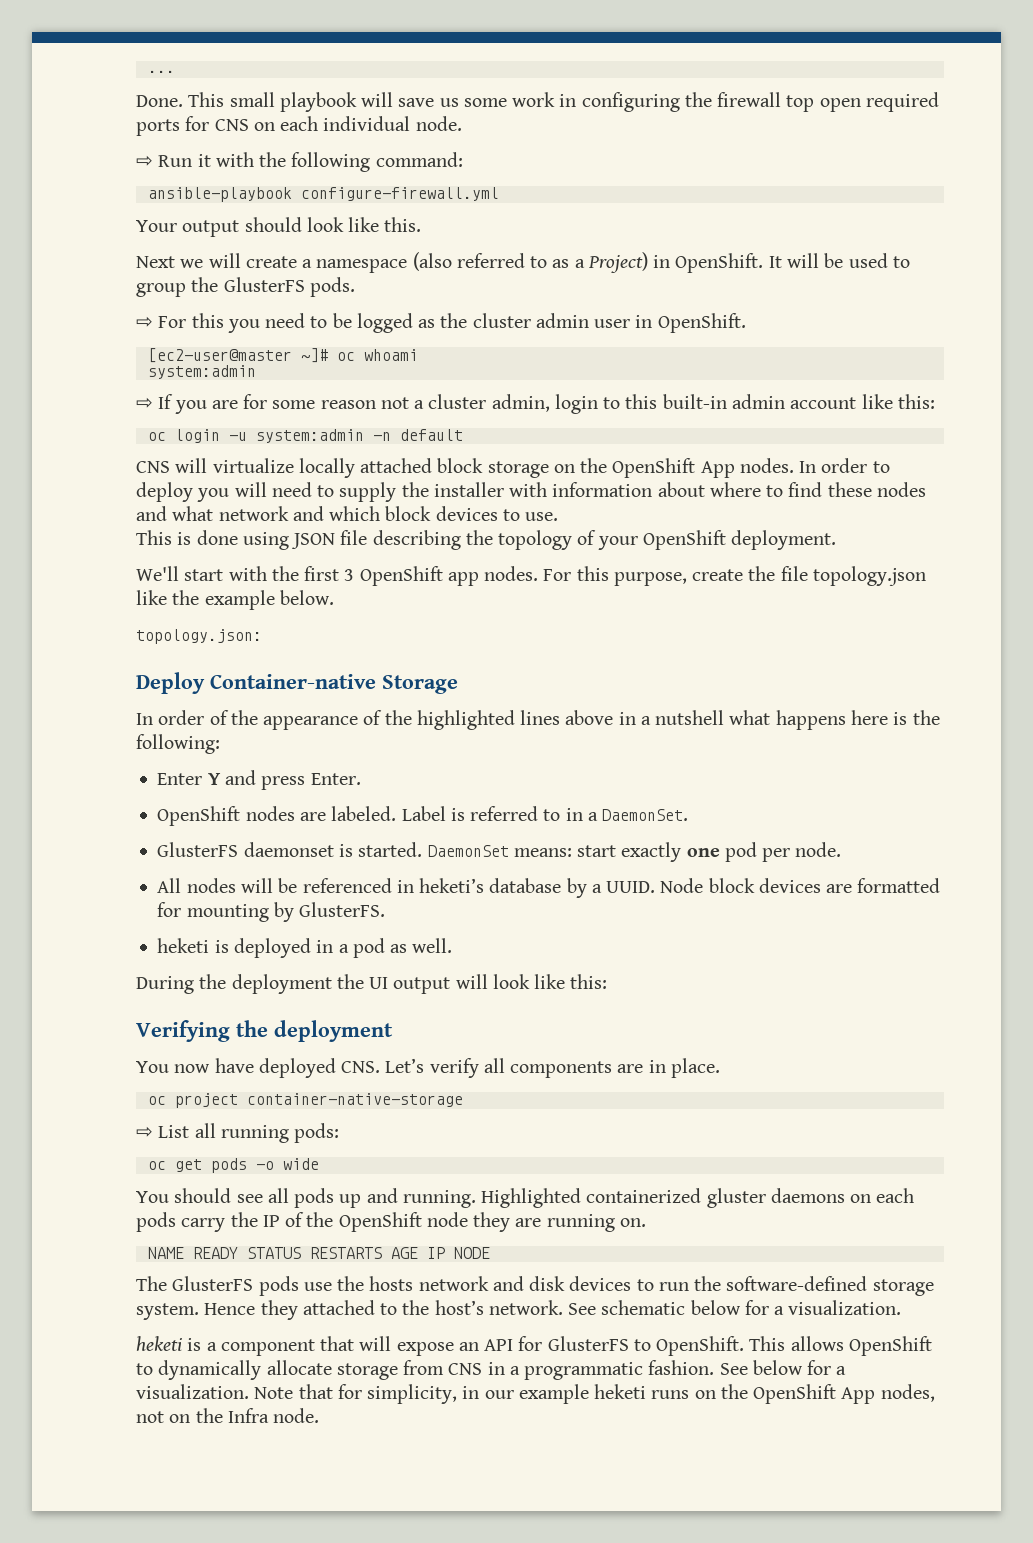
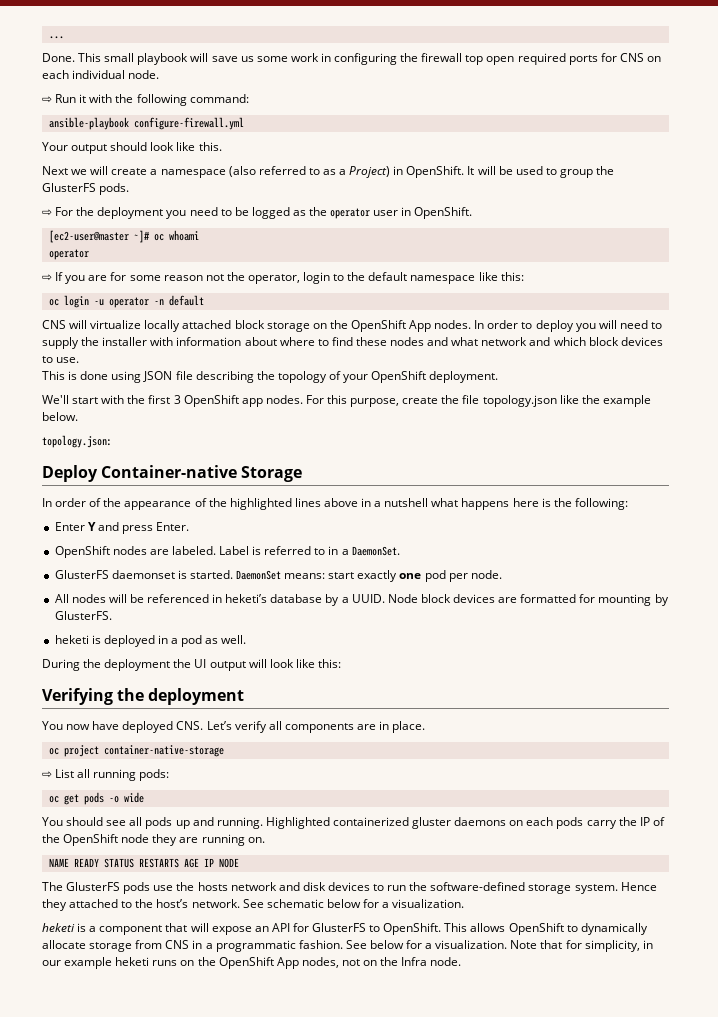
- ⇨ For this you need to be logged as the cluster admin user in OpenShift.
+ ⇨ For the deployment you need to be logged as the operator user in OpenShift.
  [ec2-user@master ~]# oc whoami
- system:admin
+ operator
- ⇨ If you are for some reason not a cluster admin, login to this built-in admin account like this:
+ ⇨ If you are for some reason not the operator, login to the default namespace like this:
- oc login -u system:admin -n default
+ oc login -u operator -n default

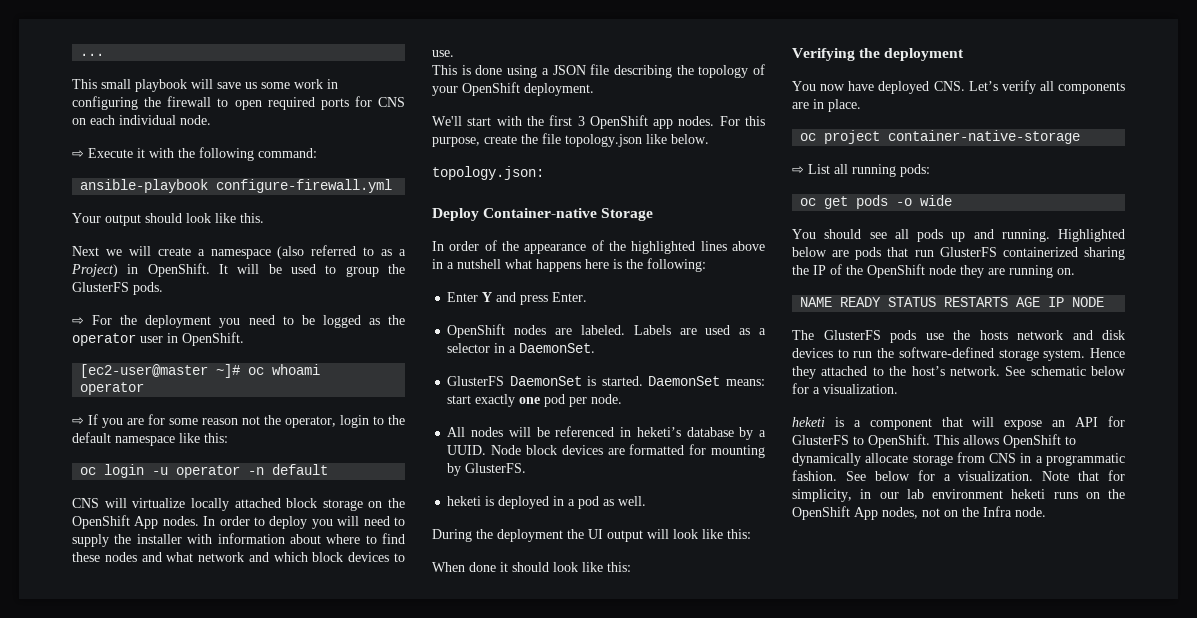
- Done. This small playbook will save us some work in configuring the firewall top open required ports for CNS on each individual node.
+ This small playbook will save us some work in configuring the firewall to open required ports for CNS on each individual node.
- ⇨ Run it with the following command:
+ ⇨ Execute it with the following command:
- This is done using JSON file describing the topology of your OpenShift deployment.
+ This is done using a JSON file describing the topology of your OpenShift deployment.
- For this purpose, create the file topology.json like the example below.
+ For this purpose, create the file topology.json like below.
- Label is referred to in a DaemonSet.
+ Labels are used as a selector in a DaemonSet.
- GlusterFS daemonset is started.
+ GlusterFS DaemonSet is started.
+ When done it should look like this:
- Highlighted containerized gluster daemons on each pods carry the IP of the OpenShift node they are running on.
+ Highlighted below are pods that run GlusterFS containerized sharing the IP of the OpenShift node they are running on.
- Note that for simplicity, in our example heketi runs on the OpenShift App nodes, not on the Infra node.
+ Note that for simplicity, in our lab environment heketi runs on the OpenShift App nodes, not on the Infra node.

